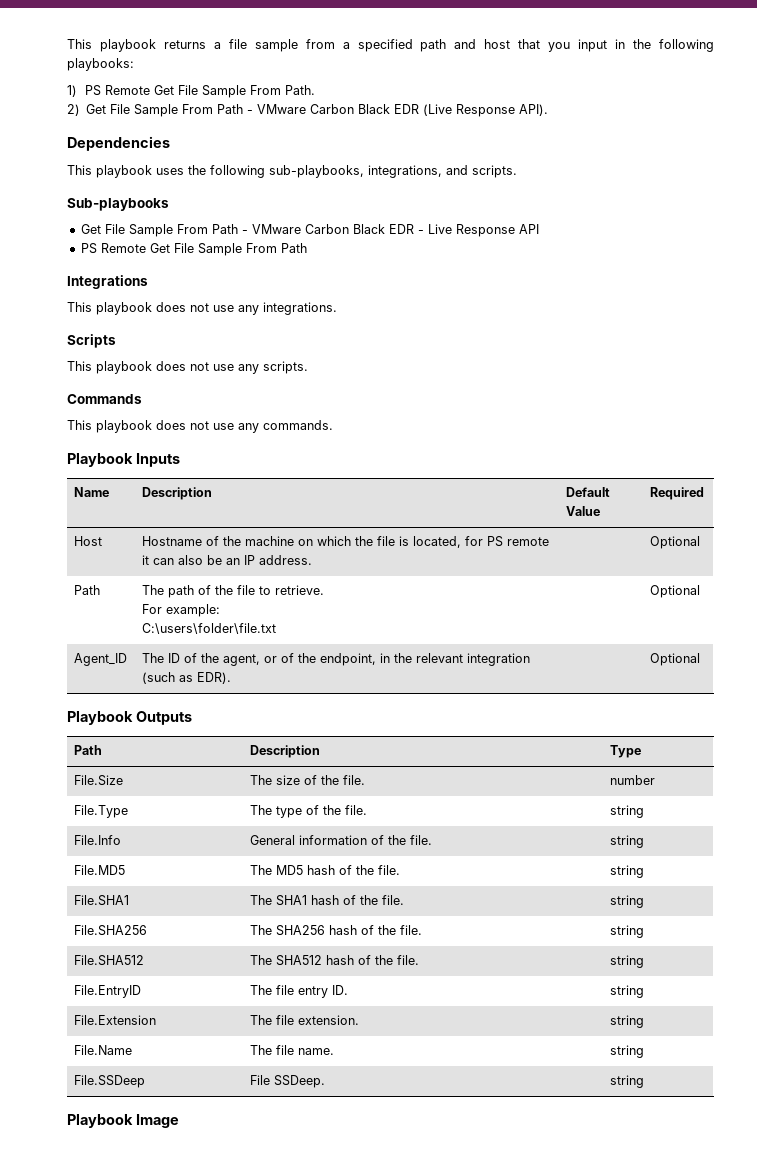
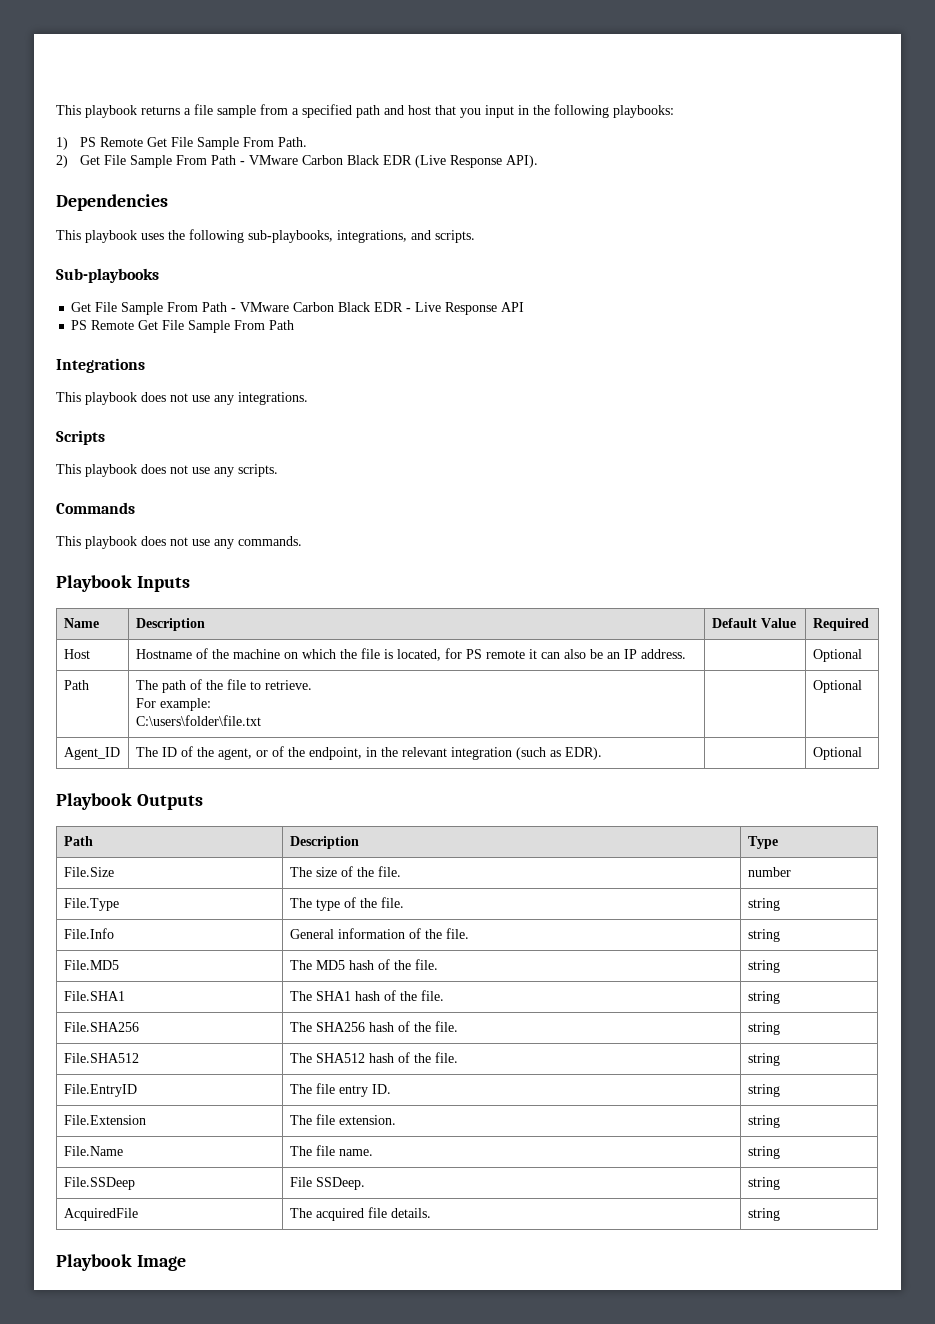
+ AcquiredFile | The acquired file details. | string

